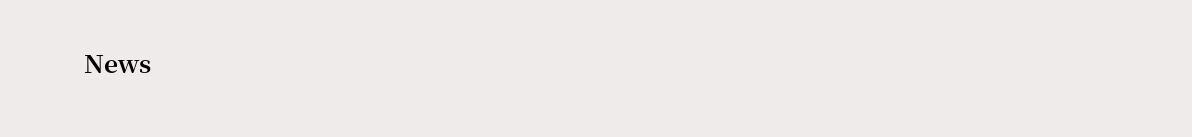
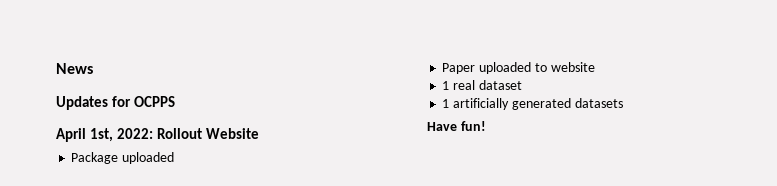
+ Updates for OCPPS
+ April 1st, 2022: Rollout Website
+ Package uploaded
+ Paper uploaded to website
+ 1 real dataset
+ 1 artificially generated datasets
+ Have fun!

